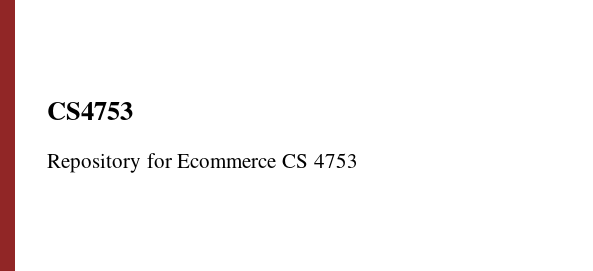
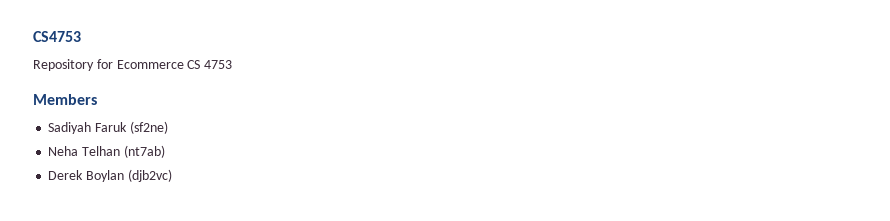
+ Members
+ Sadiyah Faruk (sf2ne)
+ Neha Telhan (nt7ab)
+ Derek Boylan (djb2vc)

